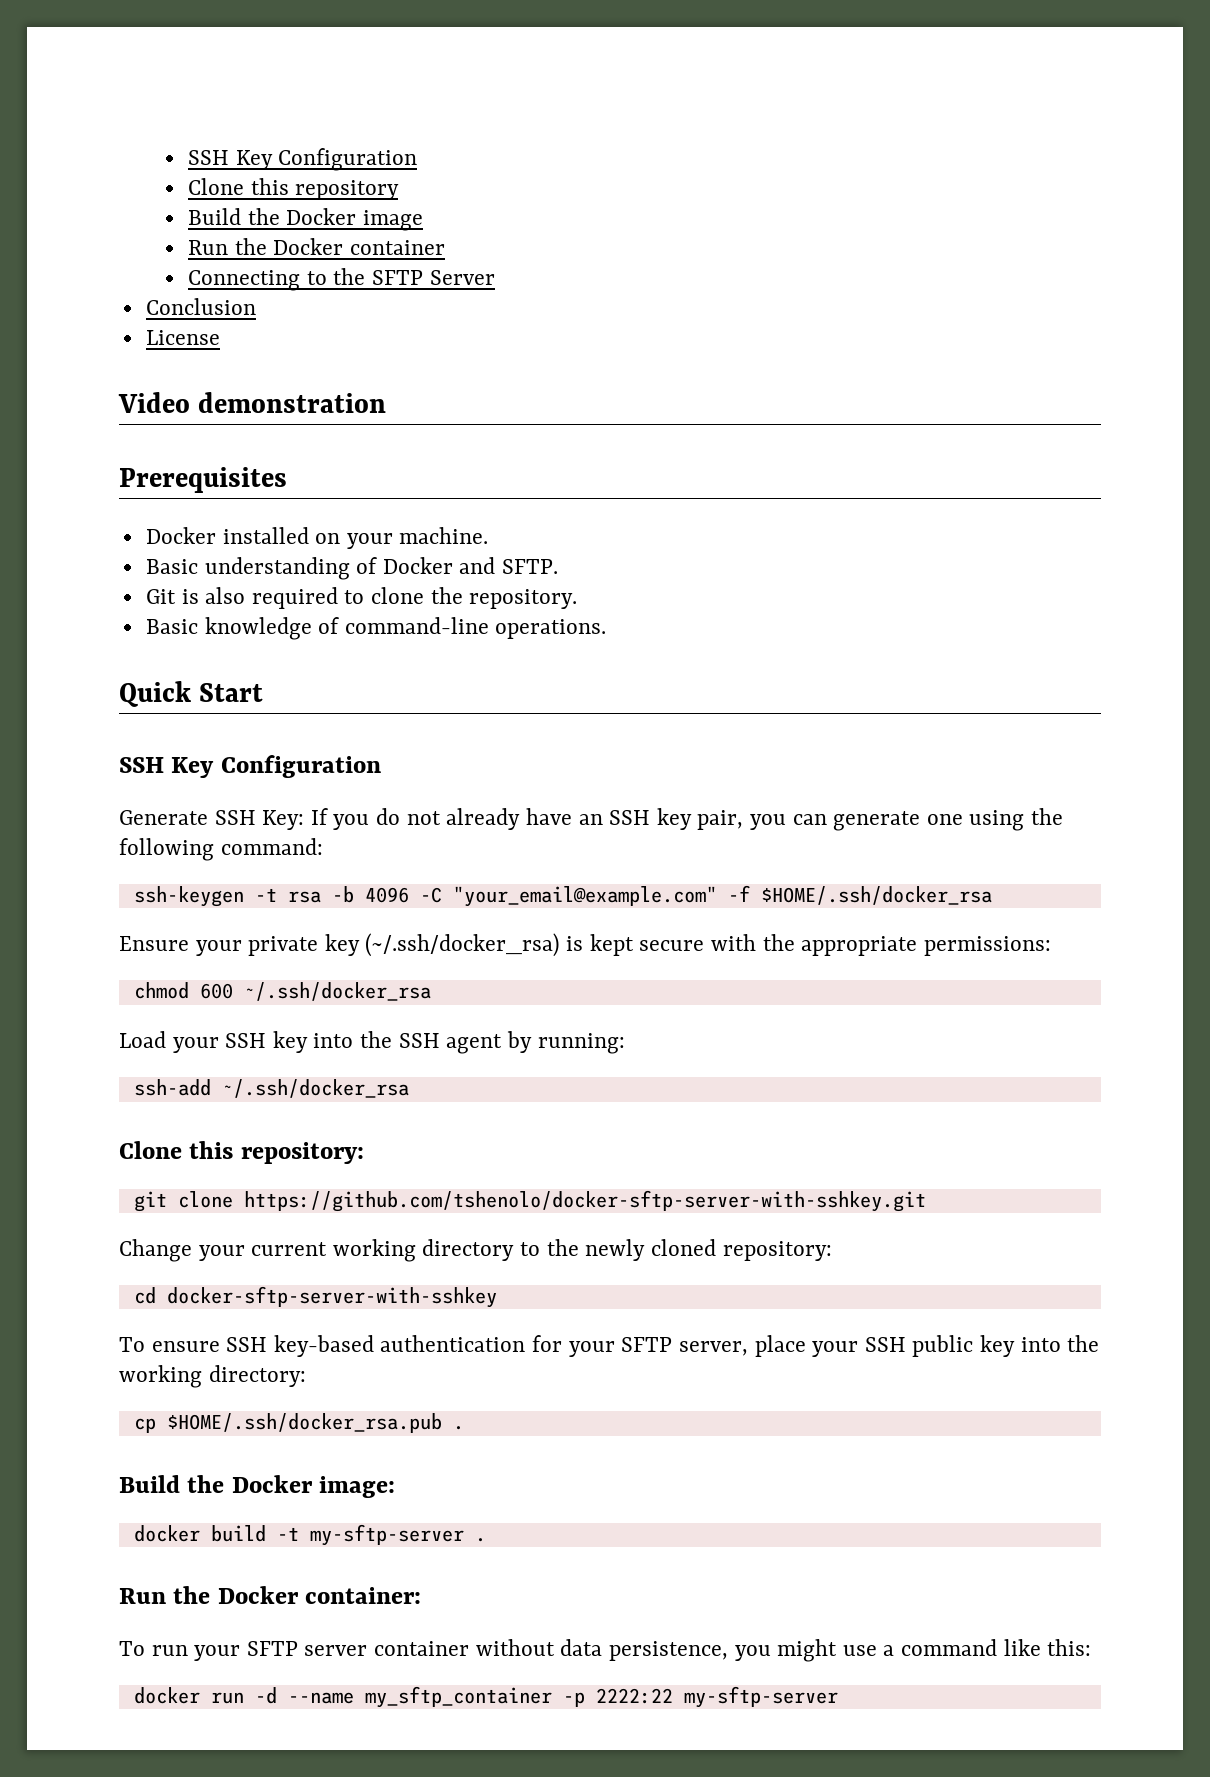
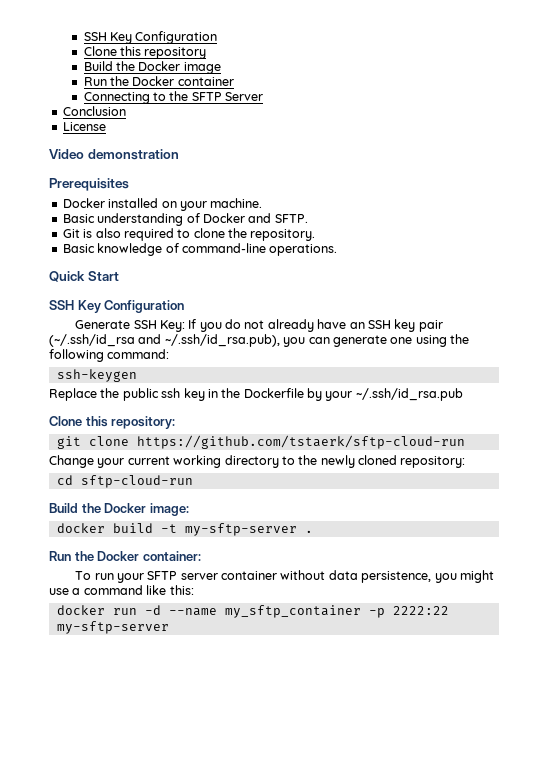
- Generate SSH Key: If you do not already have an SSH key pair, you can generate one using the following command:
+ Generate SSH Key: If you do not already have an SSH key pair (~/.ssh/id_rsa and ~/.ssh/id_rsa.pub), you can generate one using the following command:
- ssh-keygen -t rsa -b 4096 -C "your_email@example.com" -f $HOME/.ssh/docker_rsa
- Ensure your private key (~/.ssh/docker_rsa) is kept secure with the appropriate permissions:
- chmod 600 ~/.ssh/docker_rsa
- Load your SSH key into the SSH agent by running:
- ssh-add ~/.ssh/docker_rsa
+ ssh-keygen
+ Replace the public ssh key in the Dockerfile by your ~/.ssh/id_rsa.pub
- git clone https://github.com/tshenolo/docker-sftp-server-with-sshkey.git
+ git clone https://github.com/tstaerk/sftp-cloud-run
- cd docker-sftp-server-with-sshkey
- To ensure SSH key-based authentication for your SFTP server, place your SSH public key into the working directory:
- cp $HOME/.ssh/docker_rsa.pub .
+ cd sftp-cloud-run

